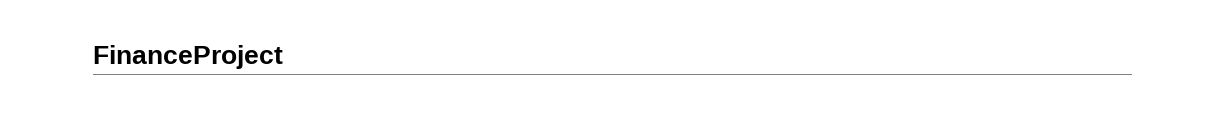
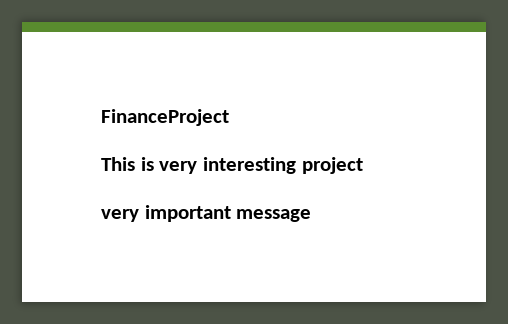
+ This is very interesting project
+ very important message

